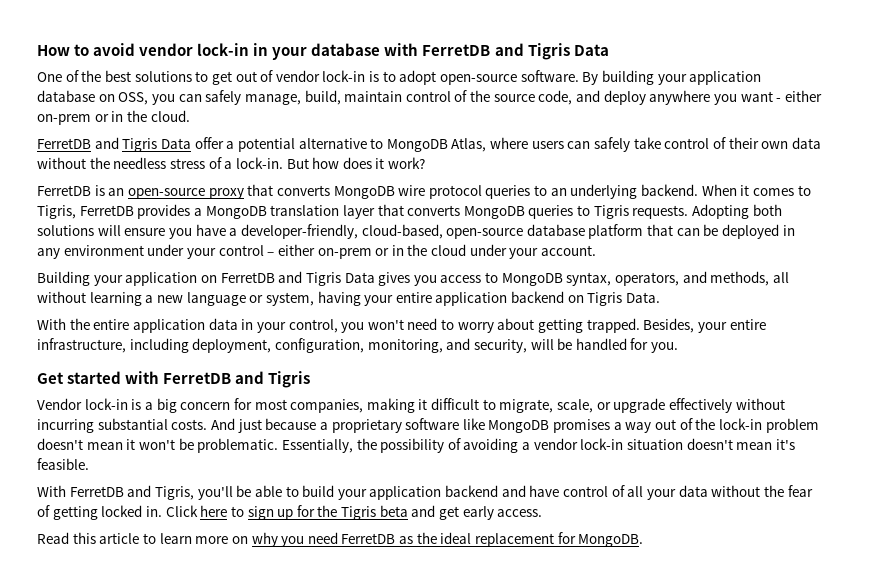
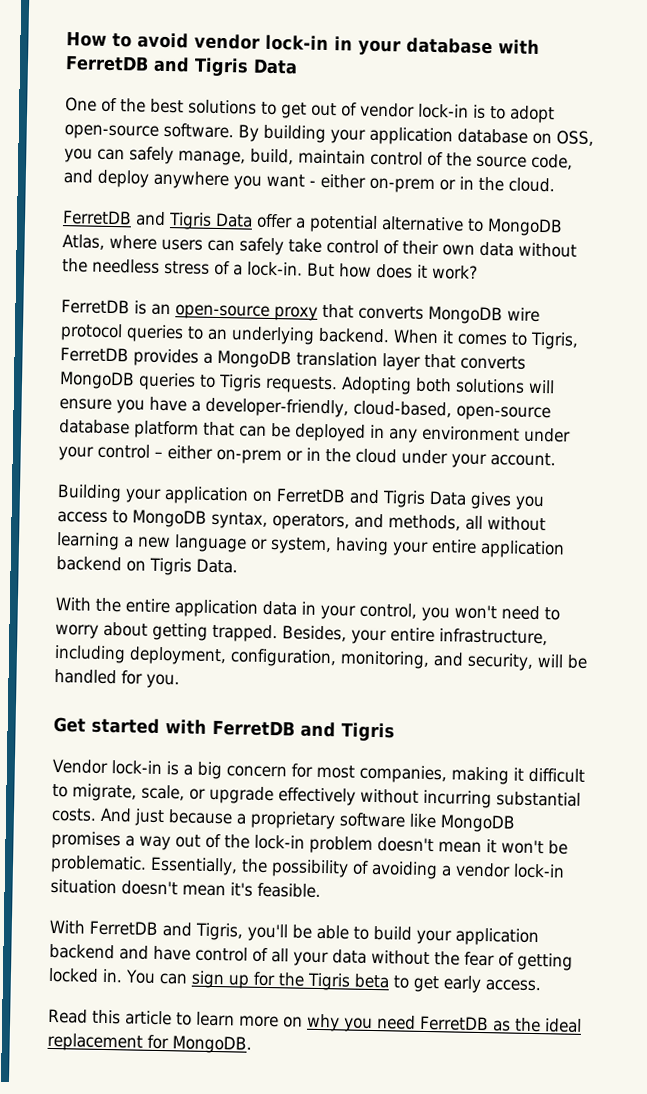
- Click here to sign up for the Tigris beta and get early access.
+ You can sign up for the Tigris beta to get early access.

